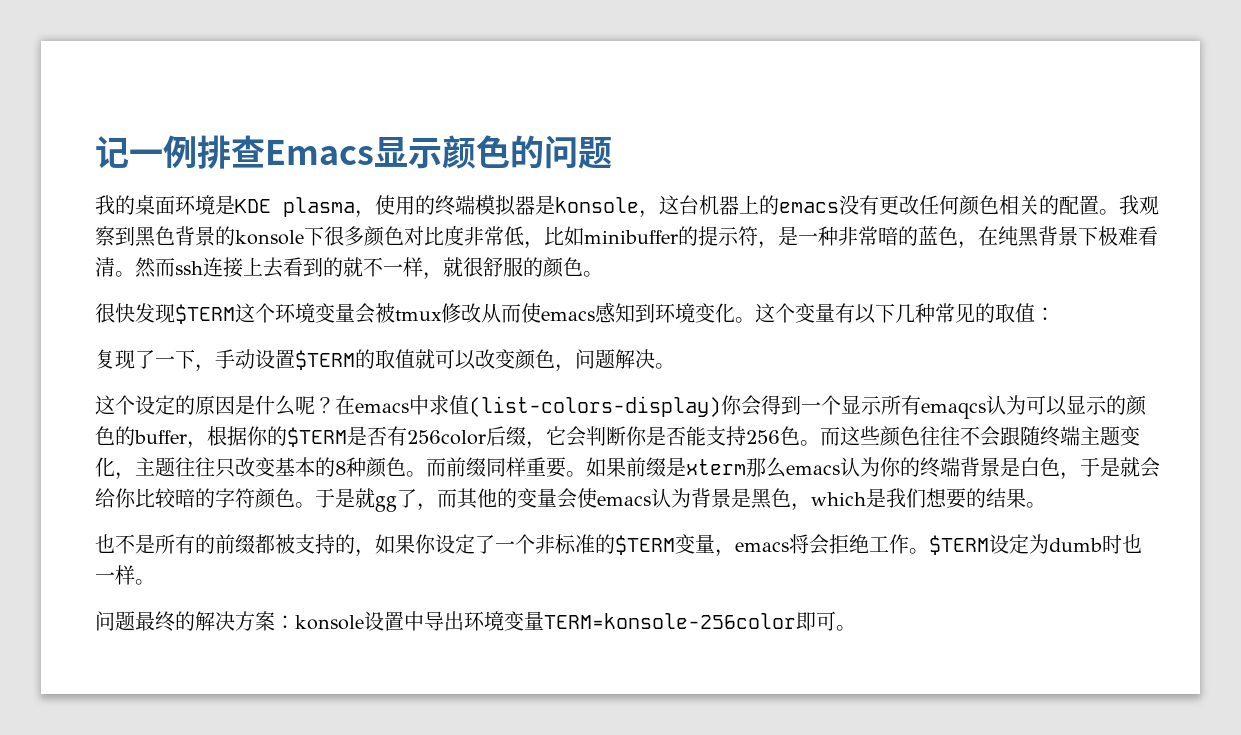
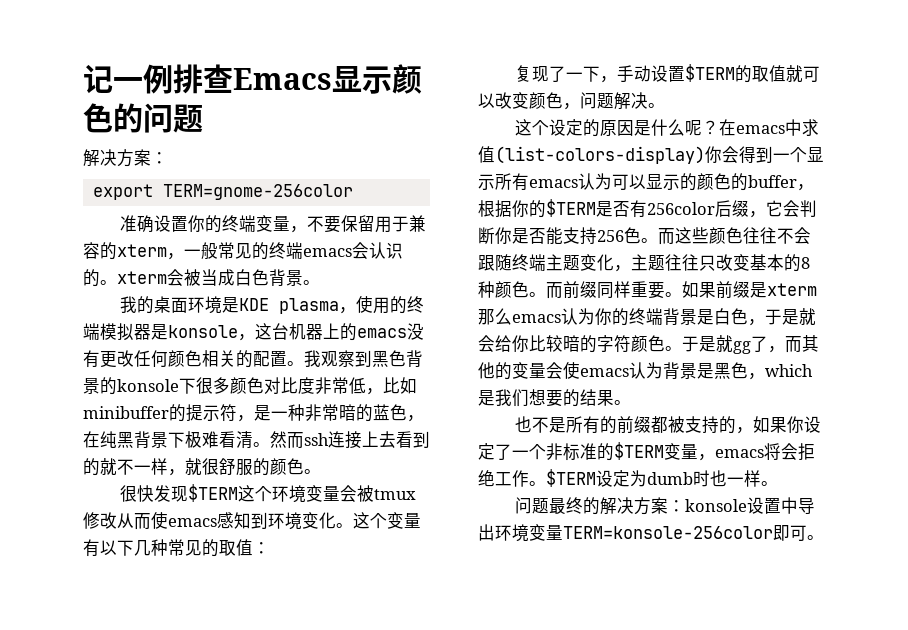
  记一例排查Emacs显示颜色的问题
+ 解决方案：
+ export TERM=gnome-256color
+ 准确设置你的终端变量，不要保留用于兼容的xterm，一般常见的终端emacs会认识的。xterm会被当成白色背景。
- 在emacs中求值(list-colors-display)你会得到一个显示所有emaqcs认为可以显示的颜色的buffer，根据你的$TERM是否有256color后缀，它会判断你是否能支持256色。
+ 在emacs中求值(list-colors-display)你会得到一个显示所有emacs认为可以显示的颜色的buffer，根据你的$TERM是否有256color后缀，它会判断你是否能支持256色。

